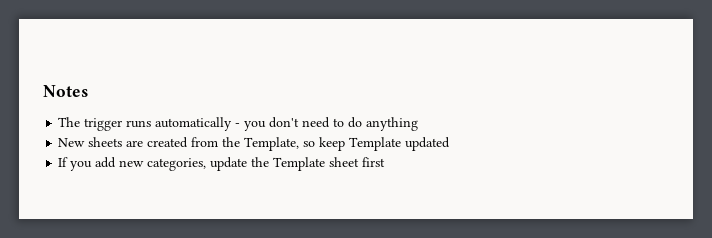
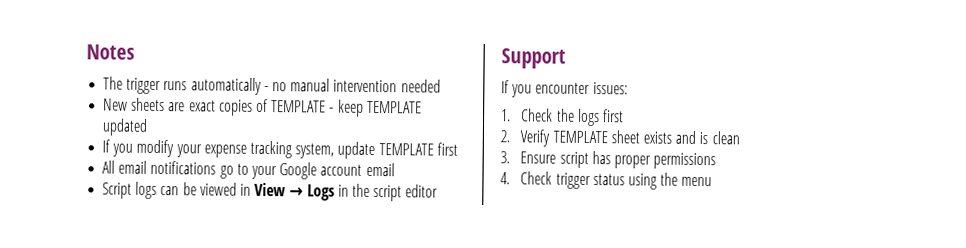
- The trigger runs automatically - you don't need to do anything
- New sheets are created from the Template, so keep Template updated
- If you add new categories, update the Template sheet first
+ The trigger runs automatically - no manual intervention needed
+ New sheets are exact copies of TEMPLATE - keep TEMPLATE updated
+ If you modify your expense tracking system, update TEMPLATE first
+ All email notifications go to your Google account email
+ Script logs can be viewed in View → Logs in the script editor
+ Support
+ If you encounter issues:
+ 1. Check the logs first
+ 2. Verify TEMPLATE sheet exists and is clean
+ 3. Ensure script has proper permissions
+ 4. Check trigger status using the menu

